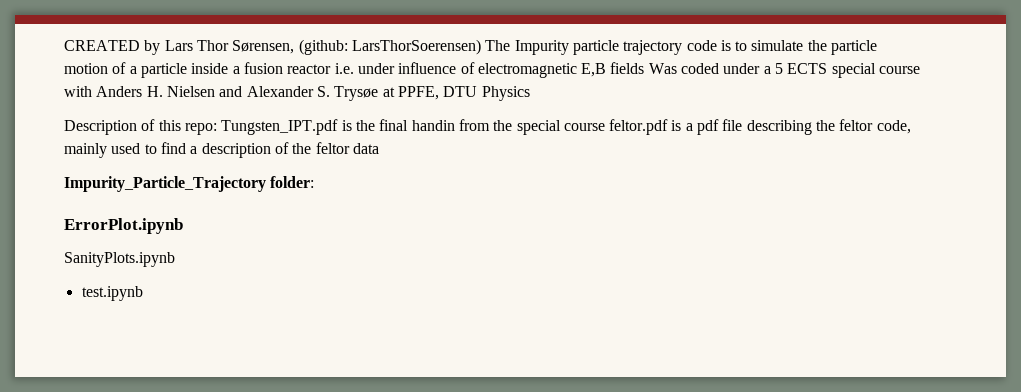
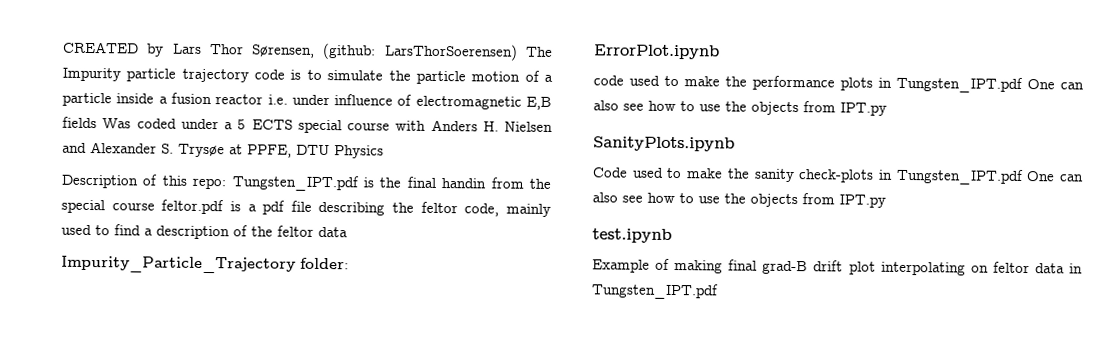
+ code used to make the performance plots in Tungsten_IPT.pdf One can also see how to use the objects from IPT.py
  SanityPlots.ipynb
+ Code used to make the sanity check-plots in Tungsten_IPT.pdf One can also see how to use the objects from IPT.py
  test.ipynb
+ Example of making final grad-B drift plot interpolating on feltor data in Tungsten_IPT.pdf

